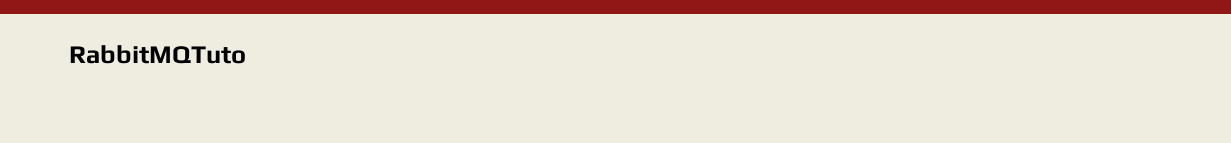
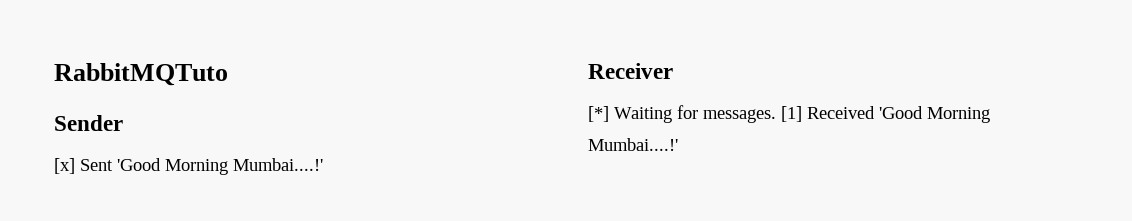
+ Sender
+ [x] Sent 'Good Morning Mumbai....!'
+ Receiver
+ [*] Waiting for messages. [1] Received 'Good Morning Mumbai....!'

